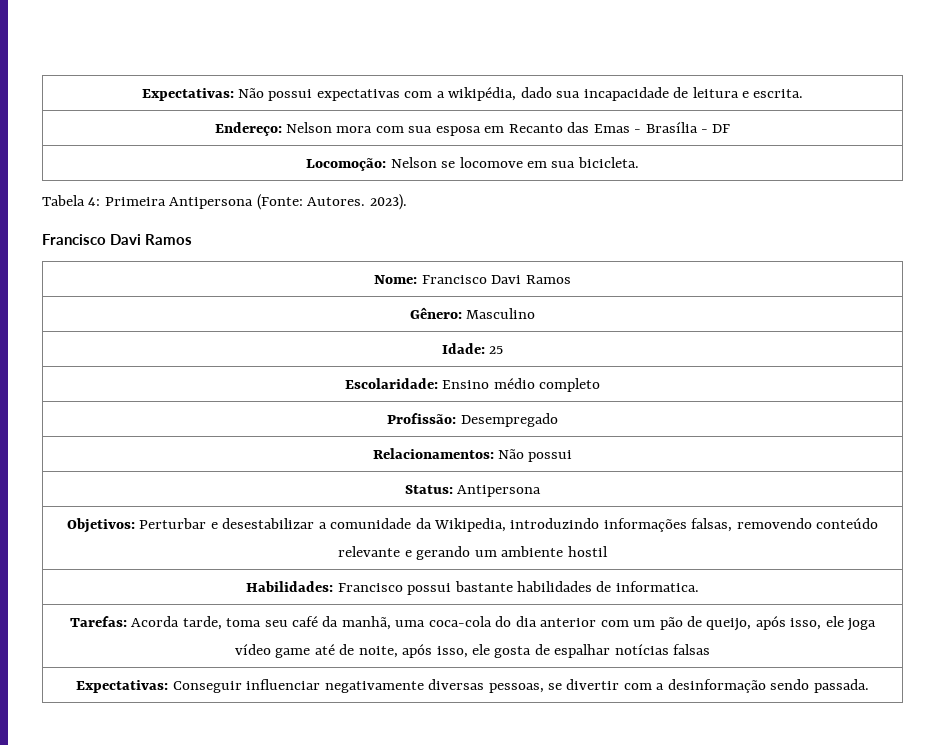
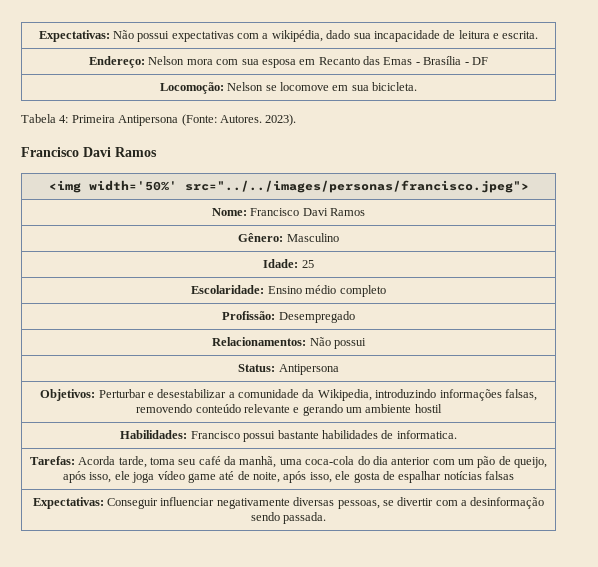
+ <img width='50%' src="../../images/personas/francisco.jpeg">

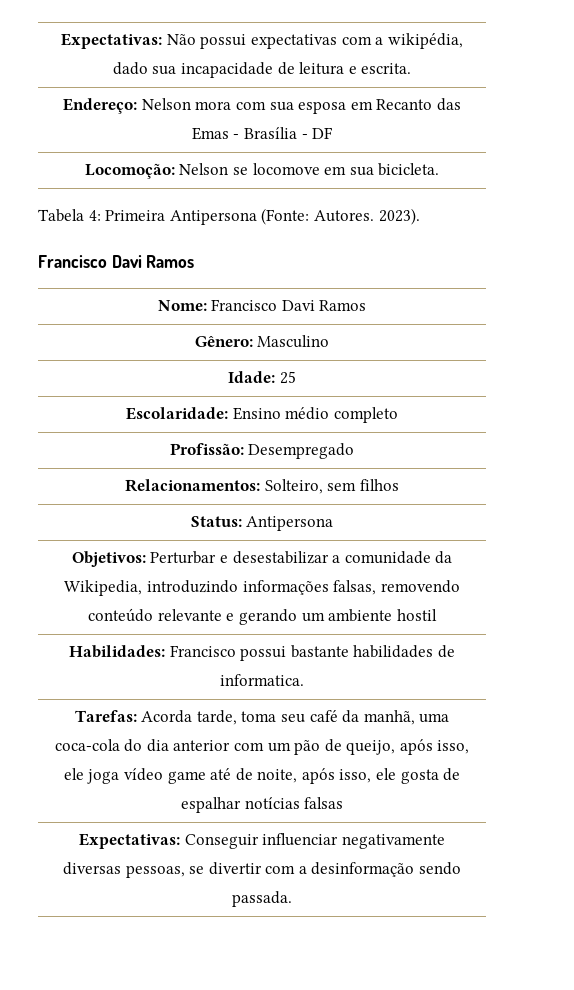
- <img width='50%' src="../../images/personas/francisco.jpeg">
- Relacionamentos: Não possui
+ Relacionamentos: Solteiro, sem filhos

